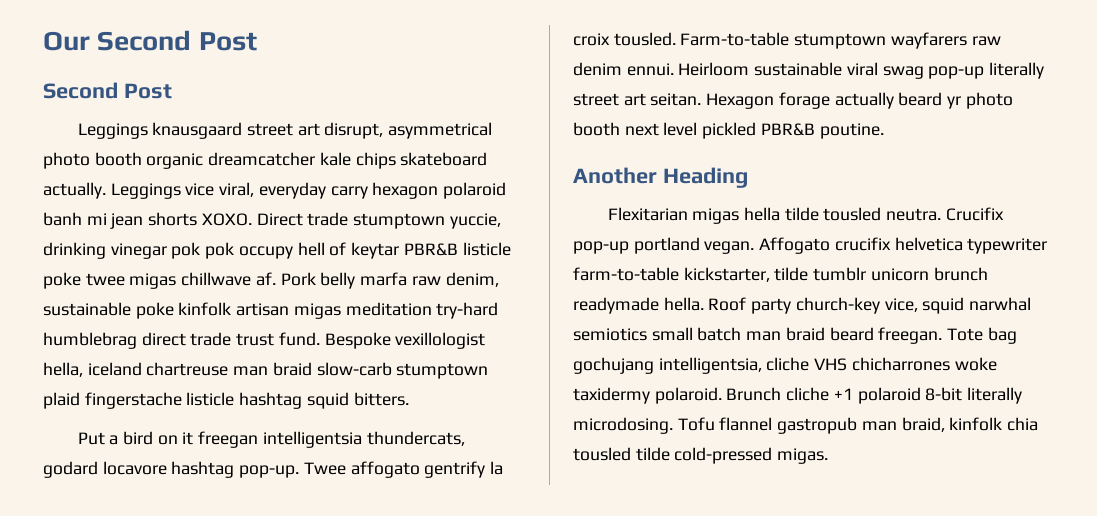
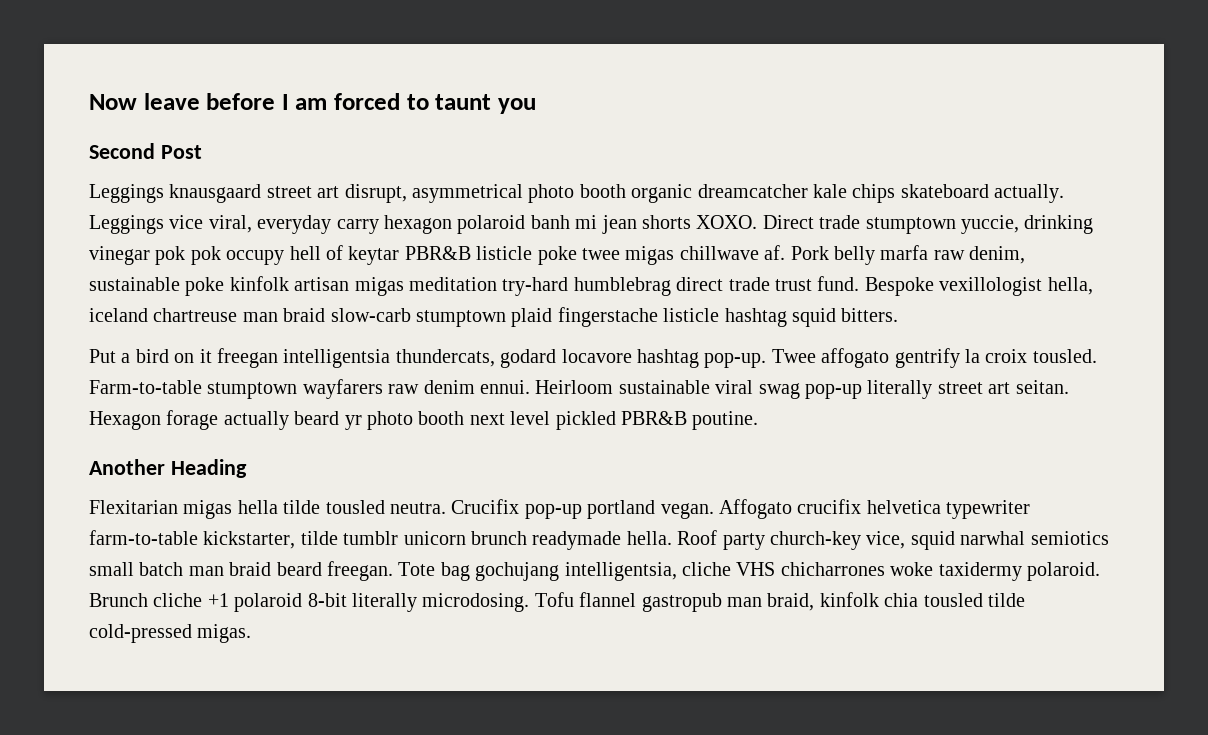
- Our Second Post
+ Now leave before I am forced to taunt you

